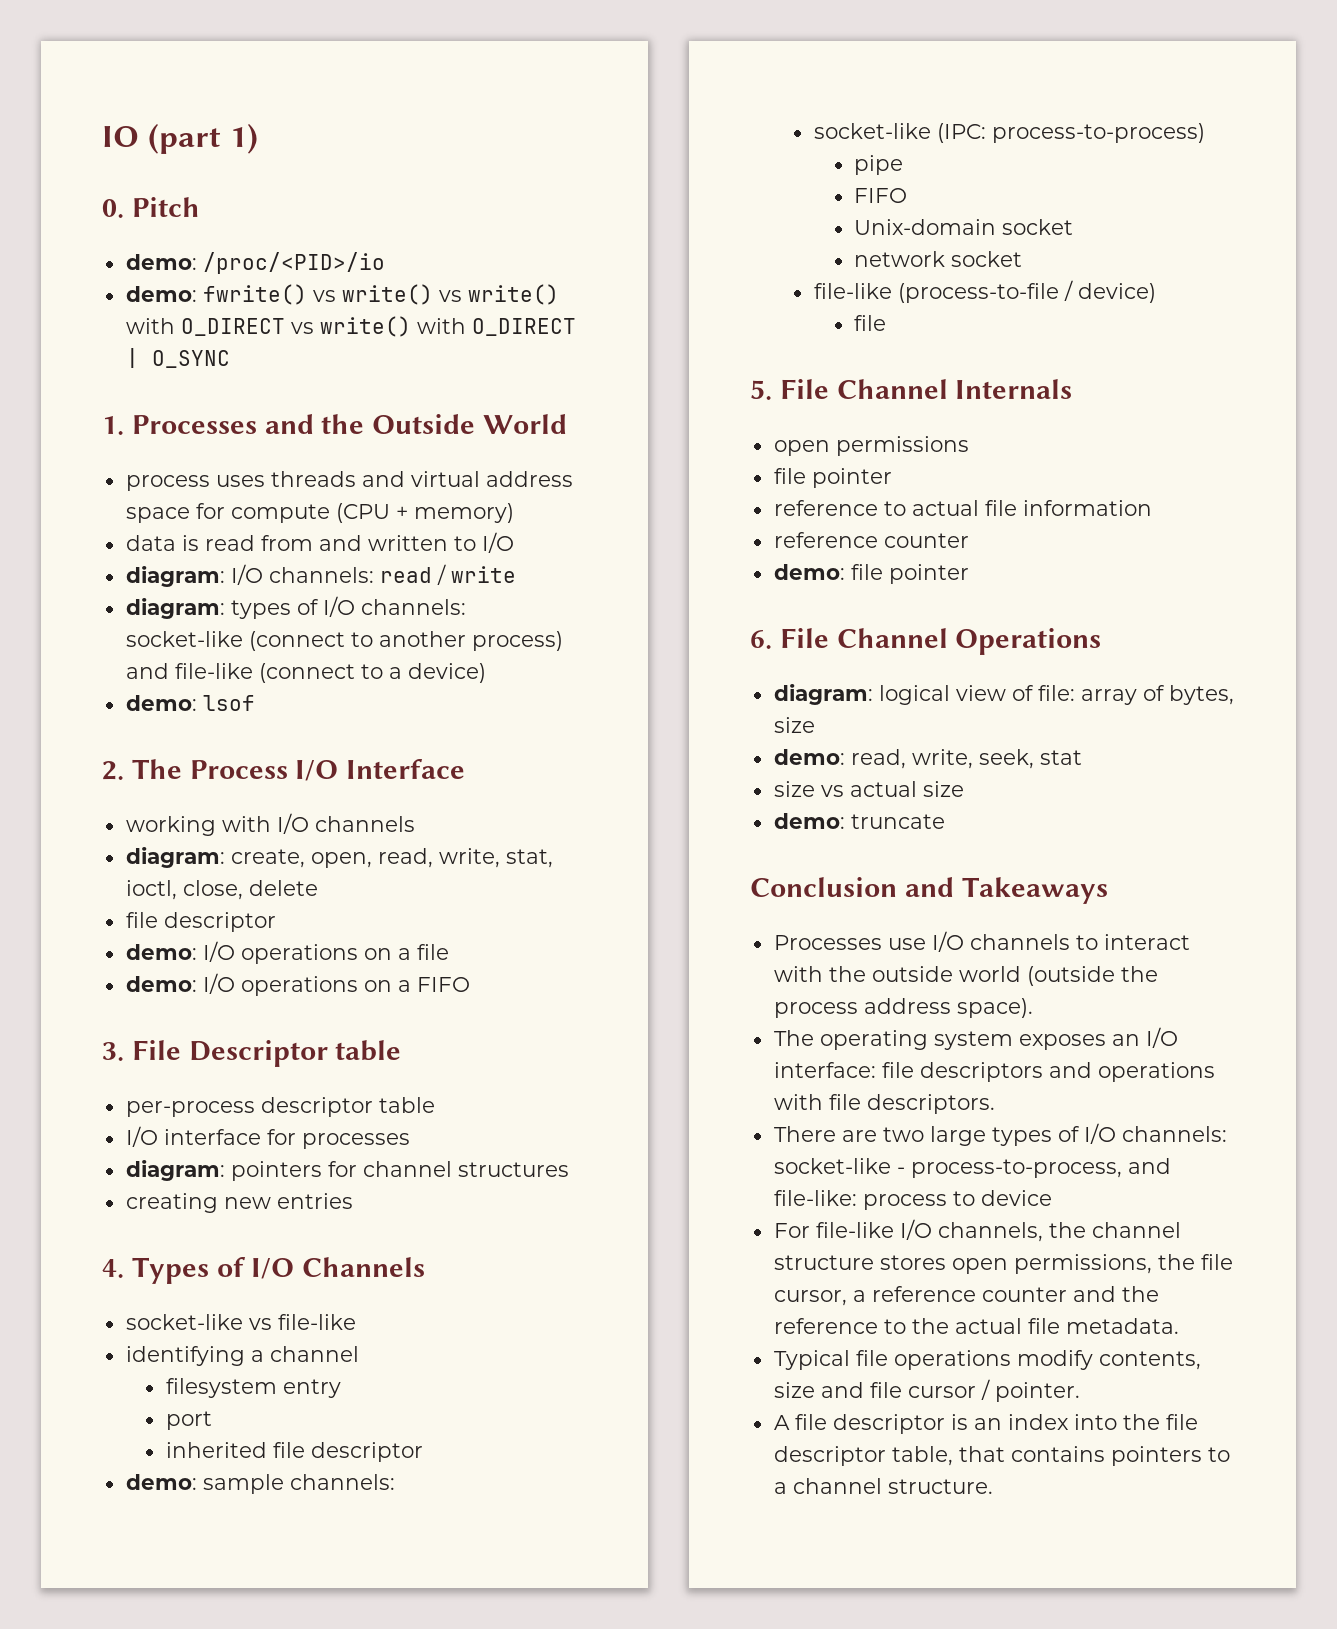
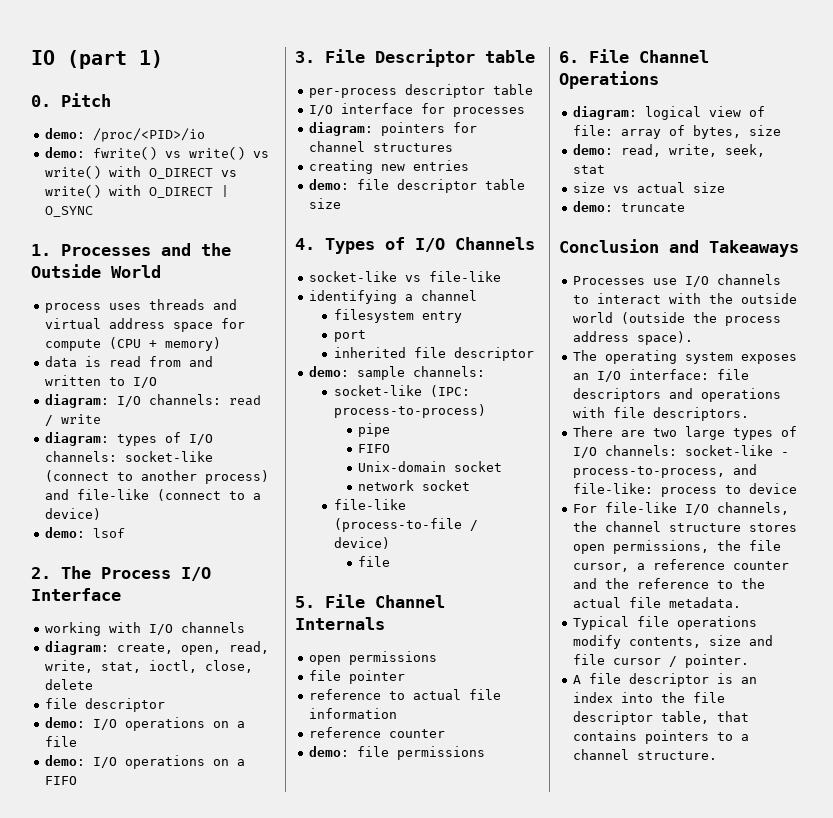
+ demo: file descriptor table size
- demo: file pointer
+ demo: file permissions

